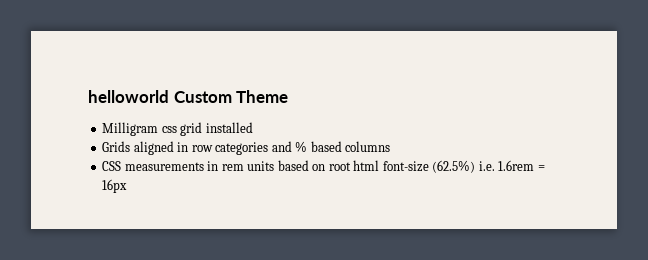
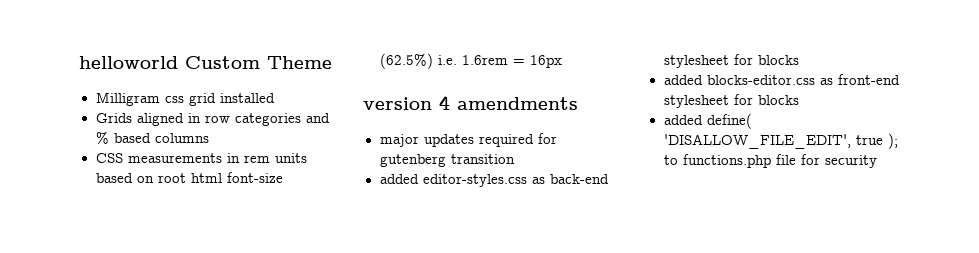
+ version 4 amendments
+ major updates required for gutenberg transition
+ added editor-styles.css as back-end stylesheet for blocks
+ added blocks-editor.css as front-end stylesheet for blocks
+ added define( 'DISALLOW_FILE_EDIT', true ); to functions.php file for security

